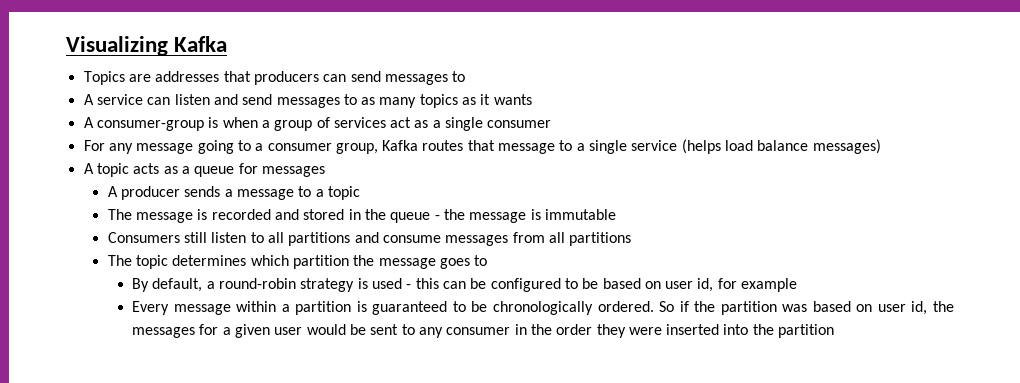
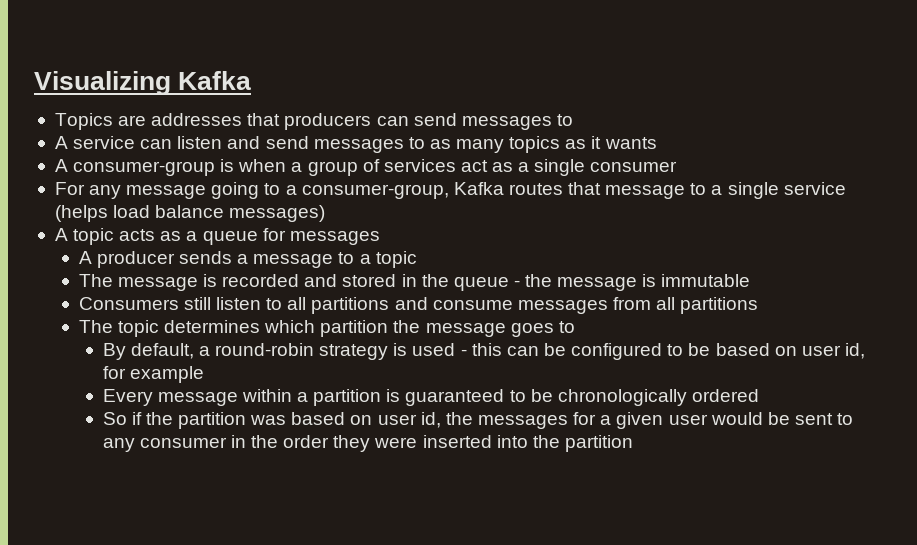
- For any message going to a consumer group, Kafka routes that message to a single service (helps load balance messages)
+ For any message going to a consumer-group, Kafka routes that message to a single service (helps load balance messages)
- Every message within a partition is guaranteed to be chronologically ordered. So if the partition was based on user id, the messages for a given user would be sent to any consumer in the order they were inserted into the partition
+ Every message within a partition is guaranteed to be chronologically ordered
+ So if the partition was based on user id, the messages for a given user would be sent to any consumer in the order they were inserted into the partition

